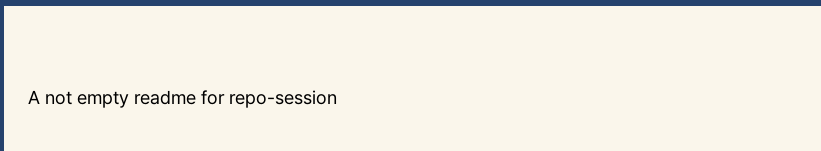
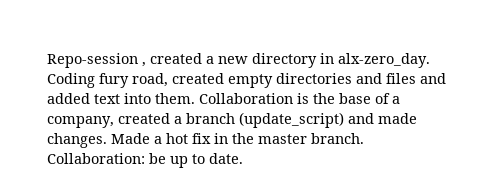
- A not empty readme for repo-session
+ Repo-session , created a new directory in alx-zero_day. Coding fury road, created empty directories and files and added text into them. Collaboration is the base of a company, created a branch (update_script) and made changes. Made a hot fix in the master branch. Collaboration: be up to date.

